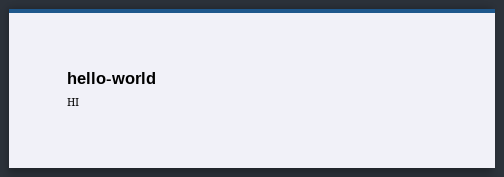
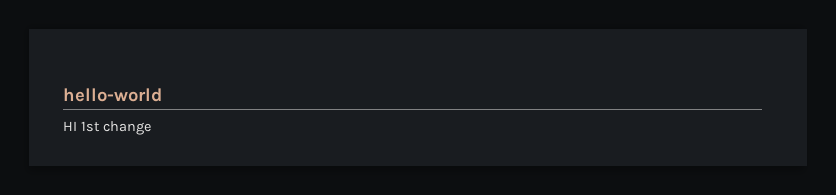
- HI
+ HI 1st change

